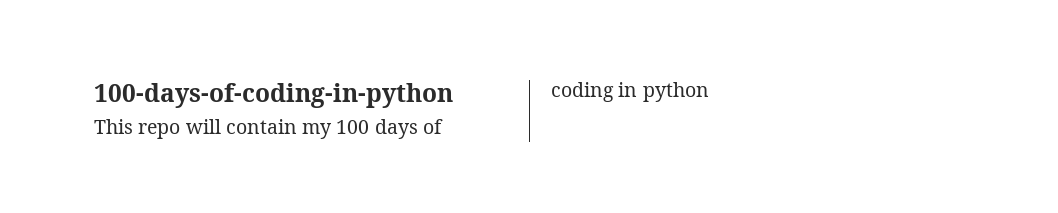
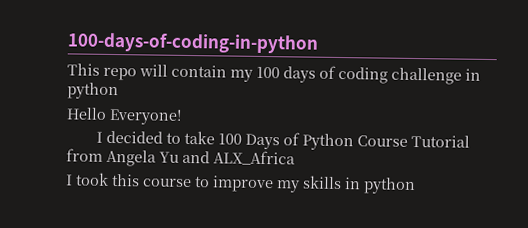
- This repo will contain my 100 days of coding in python
+ This repo will contain my 100 days of coding challenge in python
+ Hello Everyone!
+ I decided to take 100 Days of Python Course Tutorial from Angela Yu and ALX_Africa
+ I took this course to improve my skills in python

